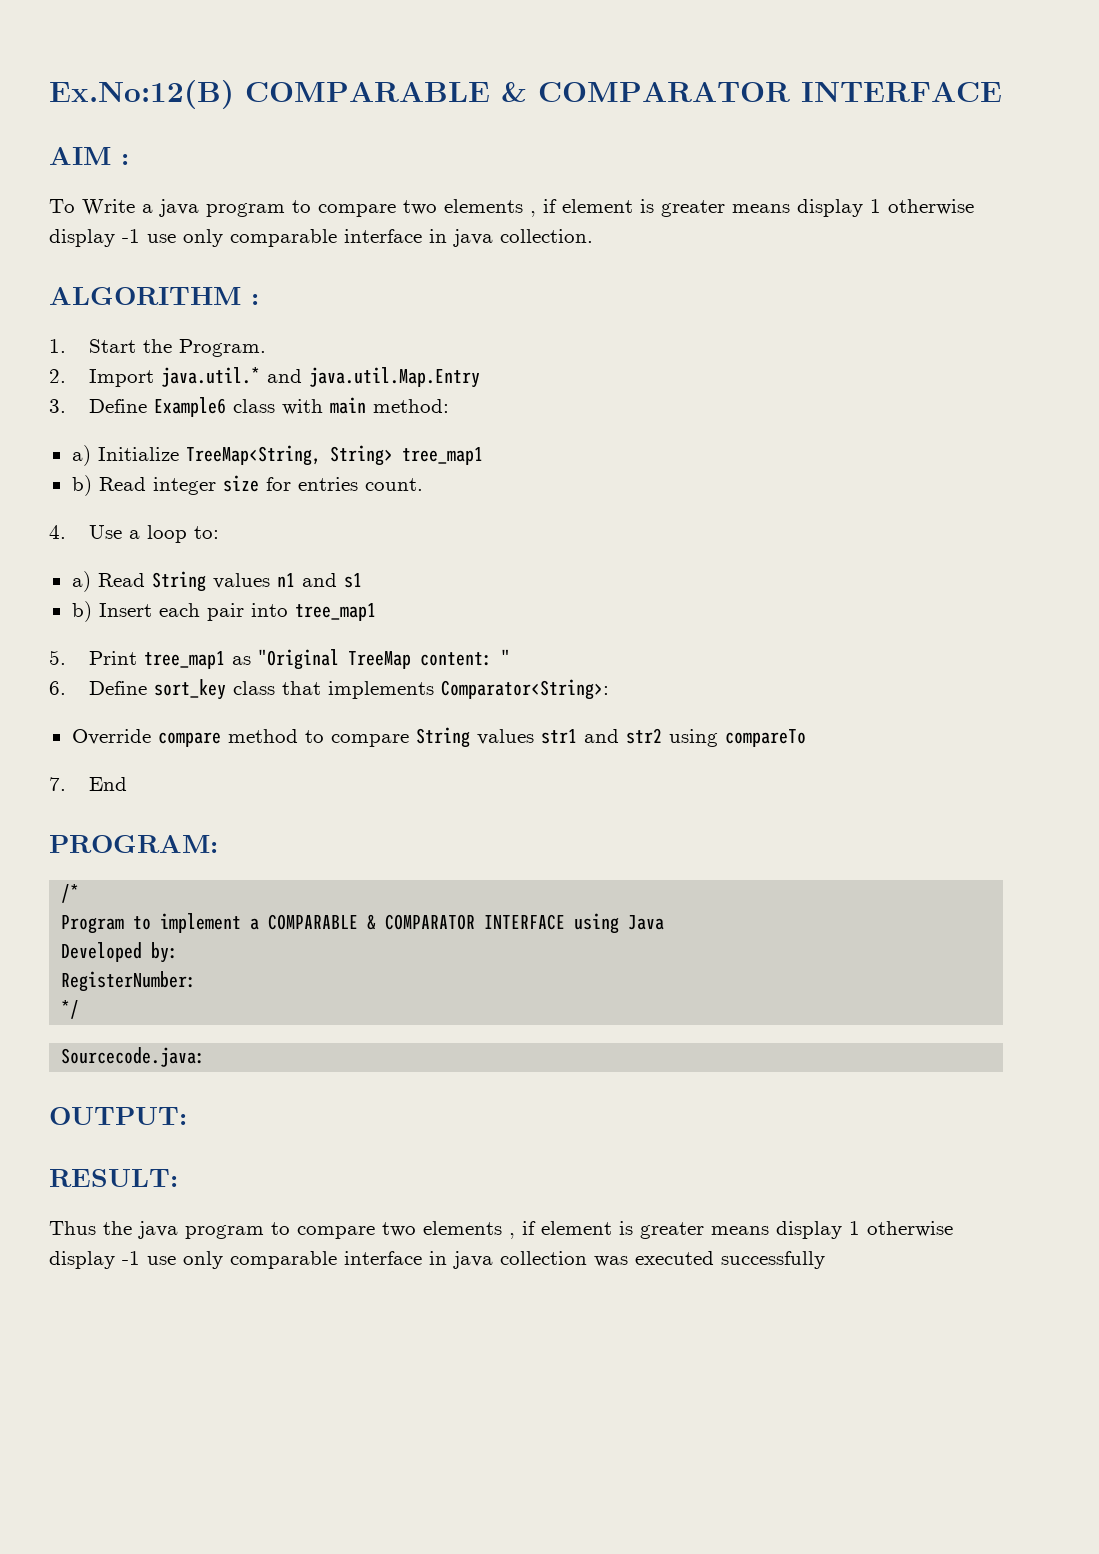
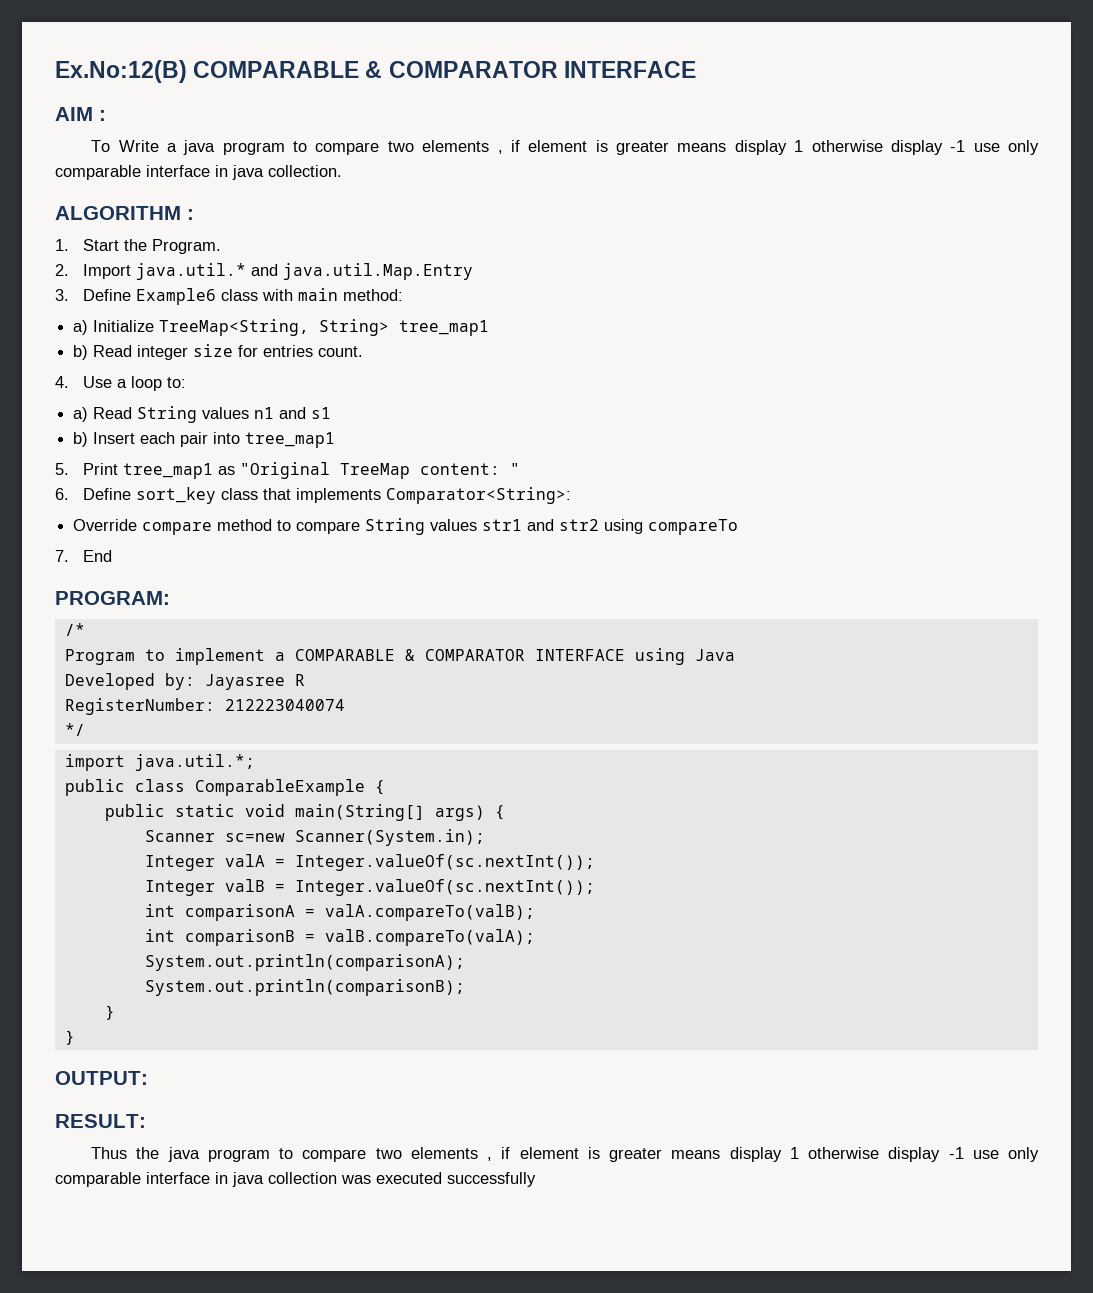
- Developed by:
+ Developed by: Jayasree R
- RegisterNumber:
+ RegisterNumber: 212223040074
- Sourcecode.java:
+ import java.util.*;
+ public class ComparableExample {
+ public static void main(String[] args) {
+ Scanner sc=new Scanner(System.in);
+ Integer valA = Integer.valueOf(sc.nextInt());
+ Integer valB = Integer.valueOf(sc.nextInt());
+ int comparisonA = valA.compareTo(valB);
+ int comparisonB = valB.compareTo(valA);
+ System.out.println(comparisonA);
+ System.out.println(comparisonB);
+ }
+ }

